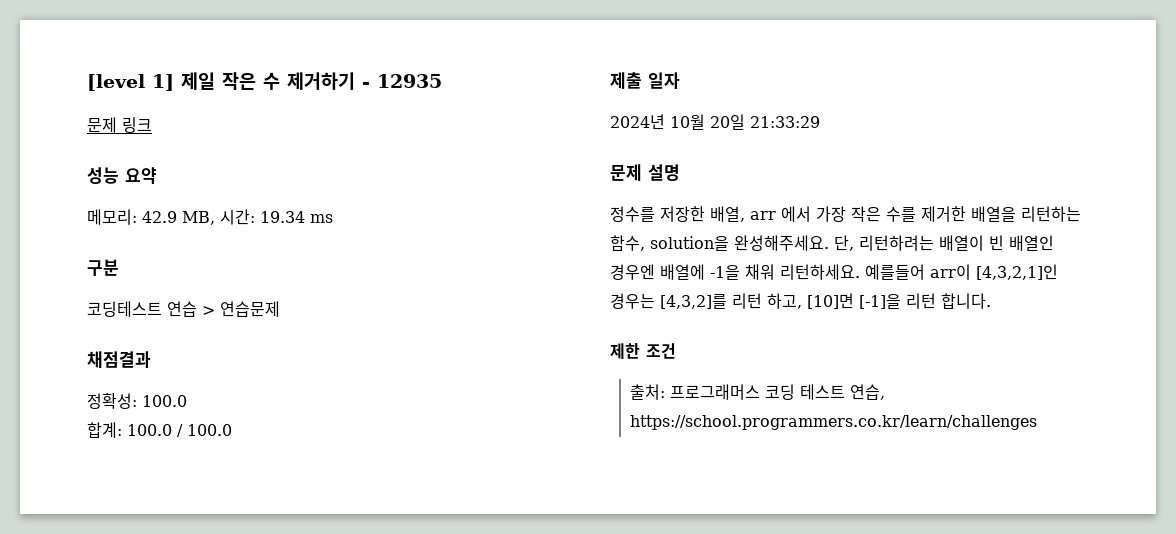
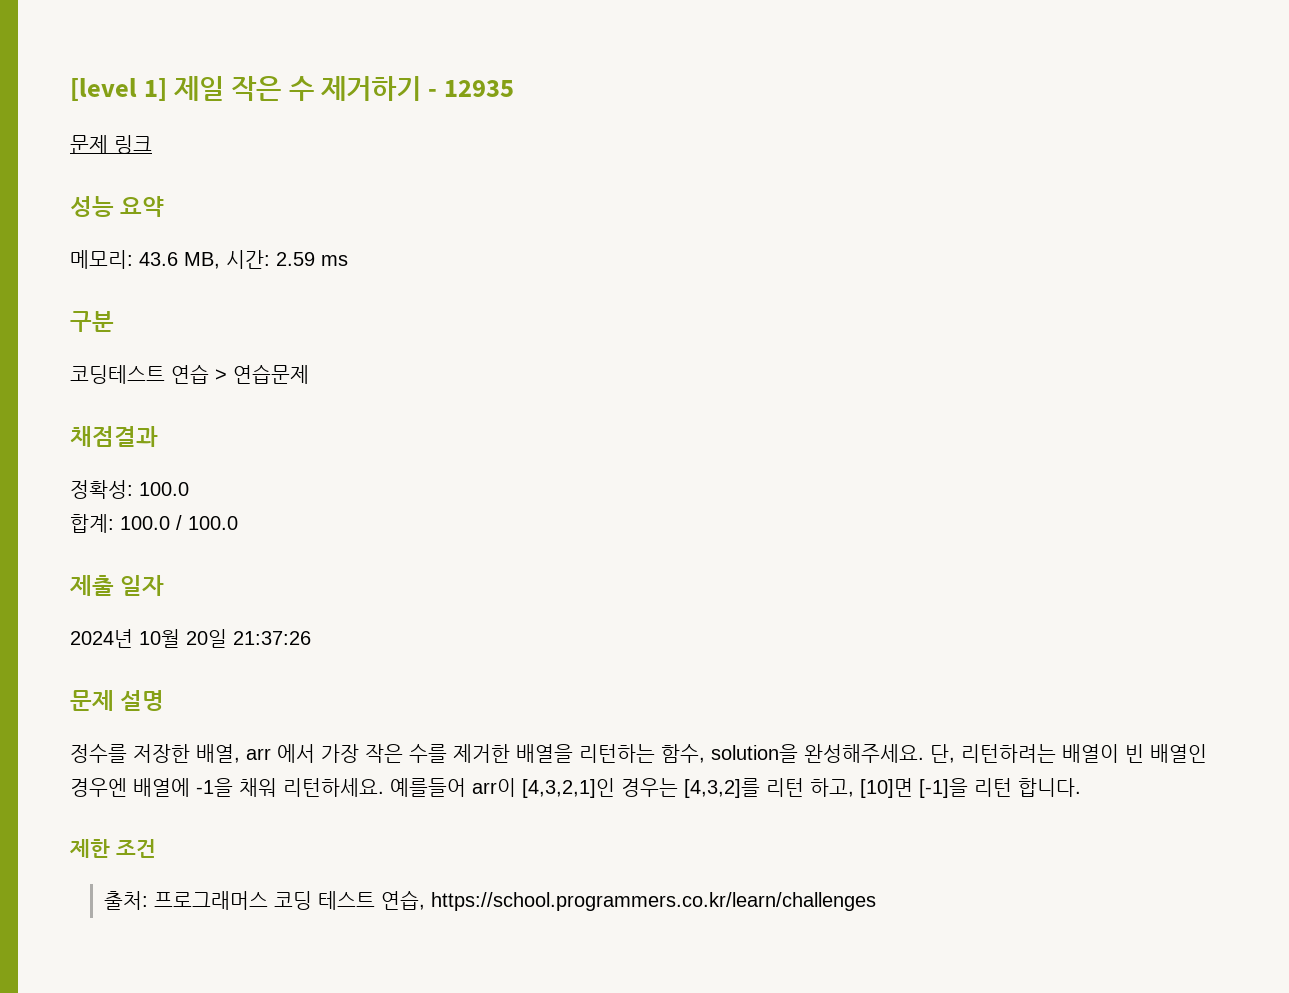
- 메모리: 42.9 MB, 시간: 19.34 ms
+ 메모리: 43.6 MB, 시간: 2.59 ms
- 2024년 10월 20일 21:33:29
+ 2024년 10월 20일 21:37:26

